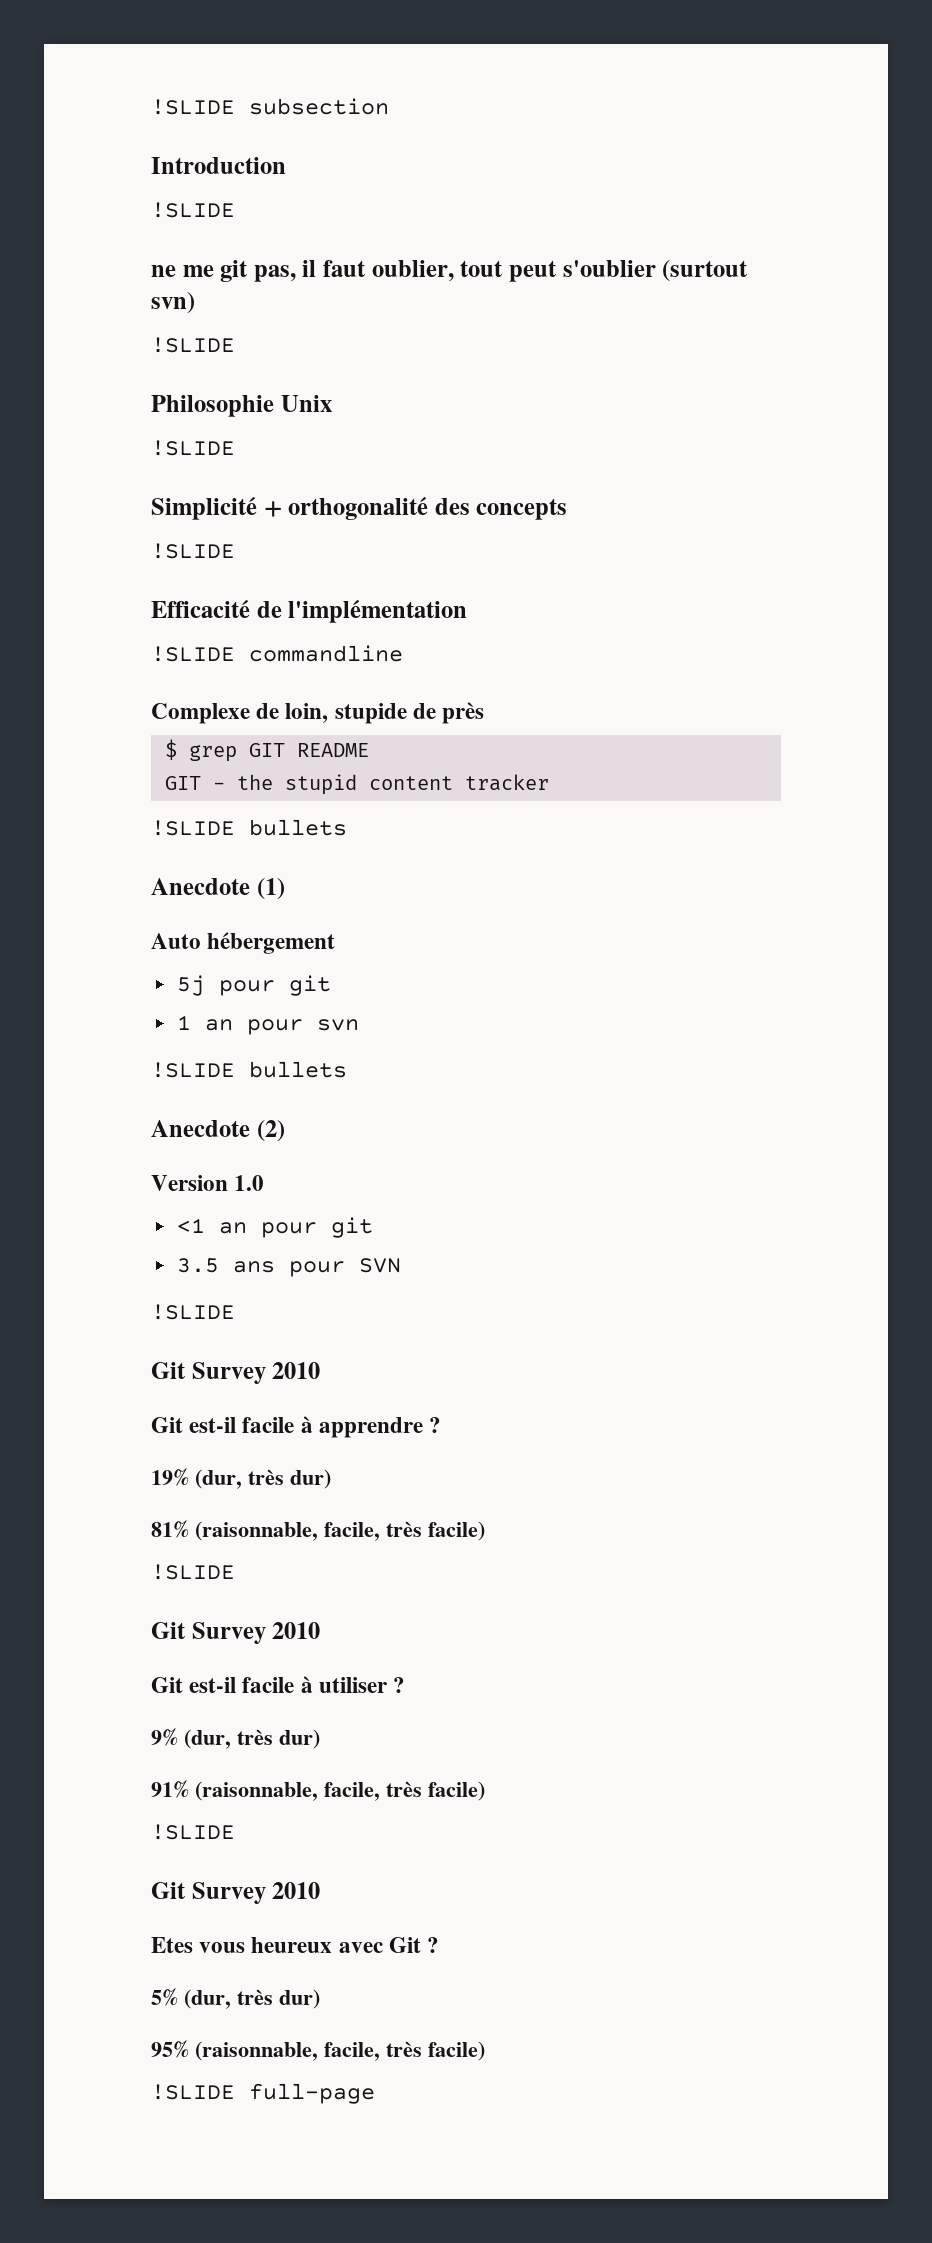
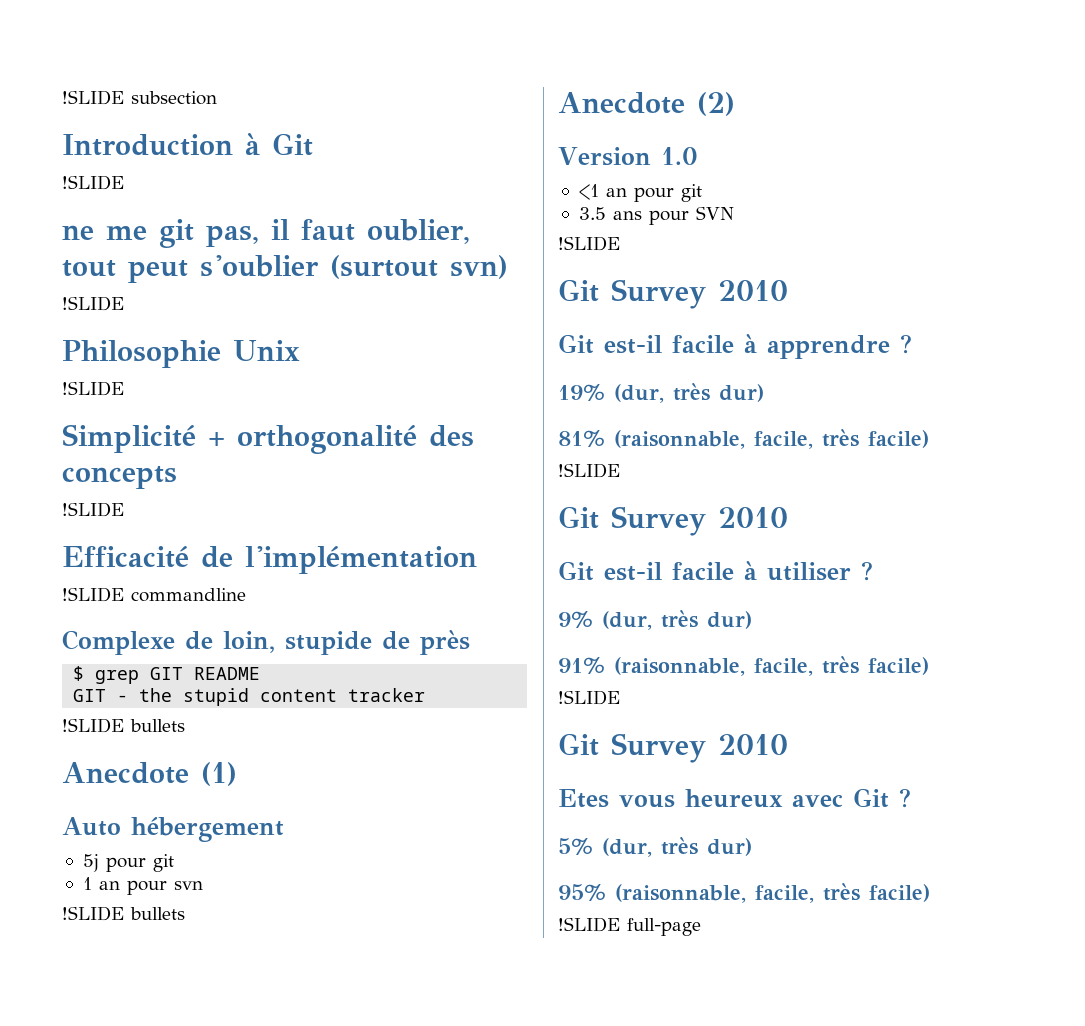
- Introduction
+ Introduction à Git

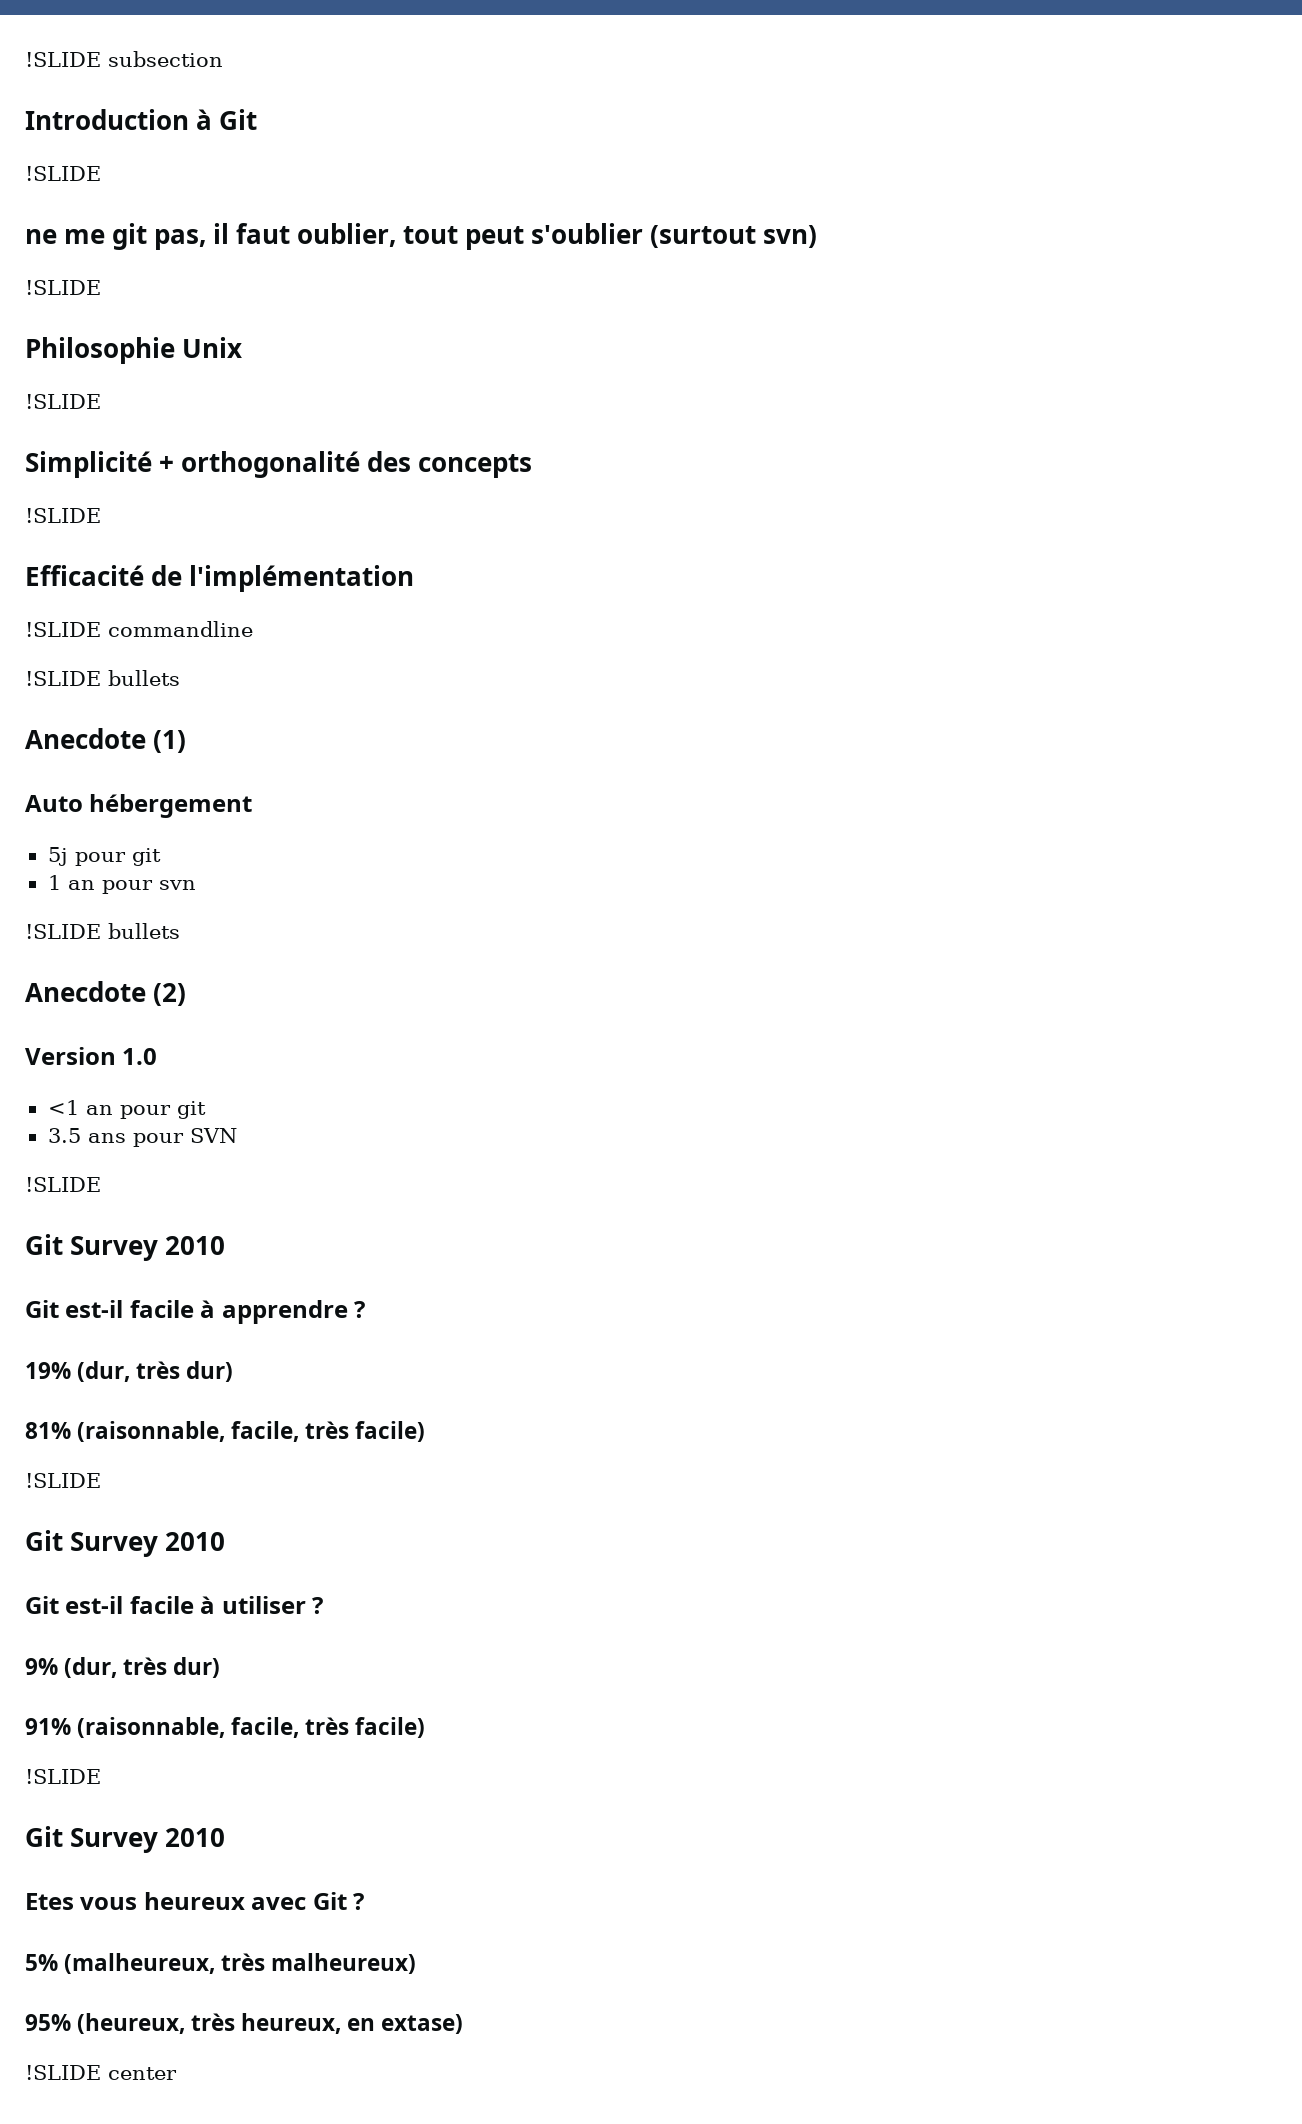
- Complexe de loin, stupide de près
- $ grep GIT README
- GIT - the stupid content tracker
- 5% (dur, très dur)
- 95% (raisonnable, facile, très facile)
- !SLIDE full-page
+ 5% (malheureux, très malheureux)
+ 95% (heureux, très heureux, en extase)
+ !SLIDE center

